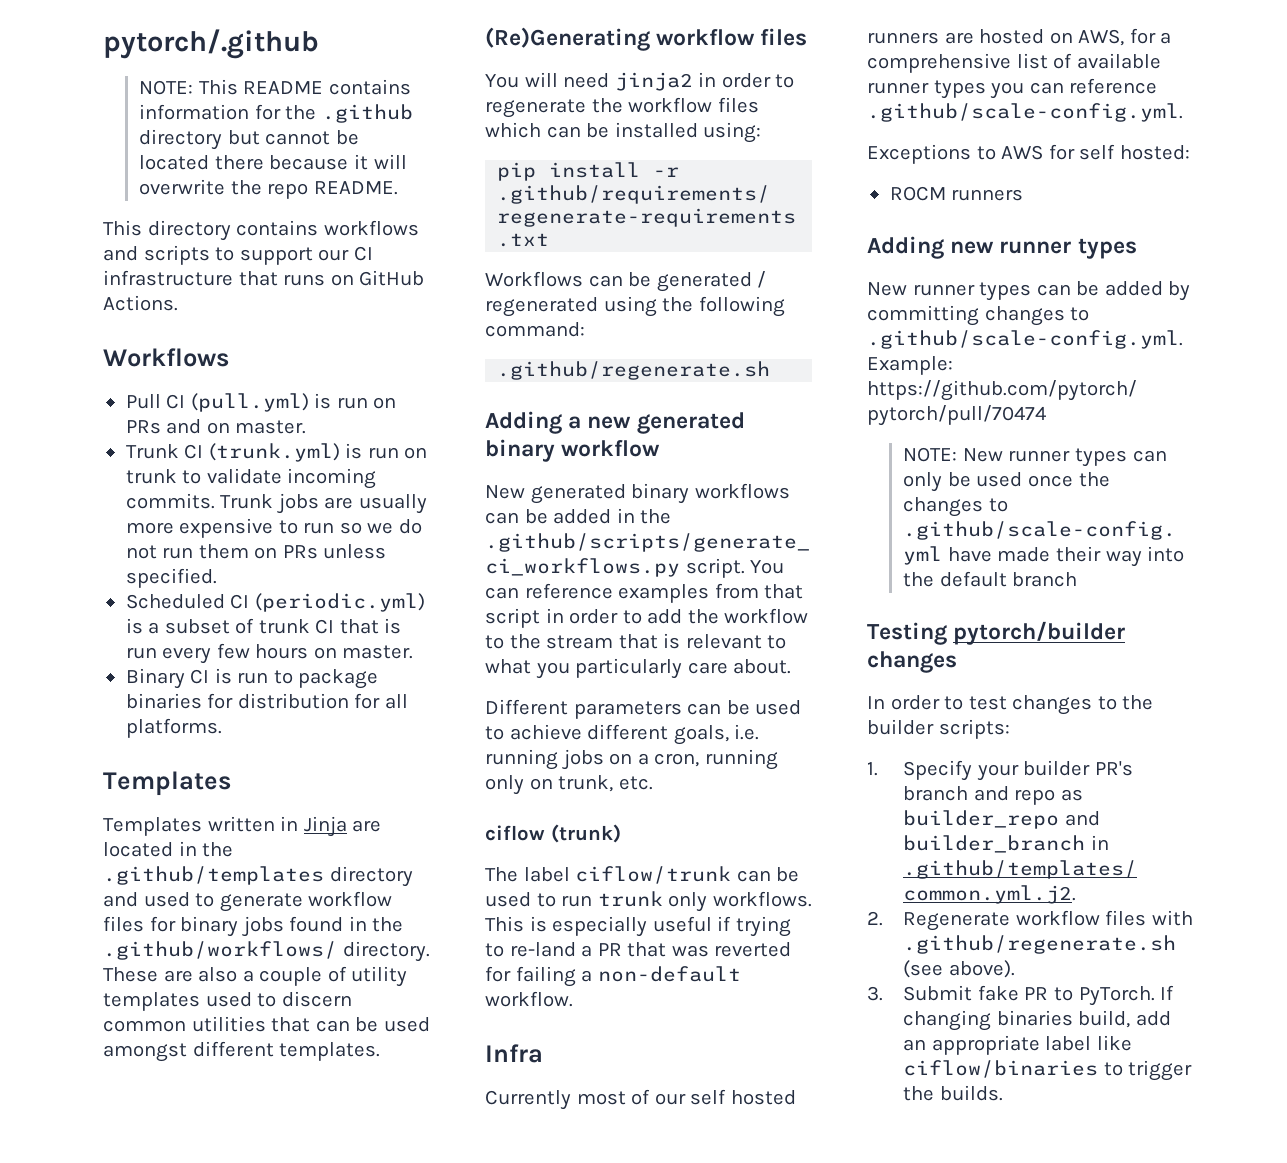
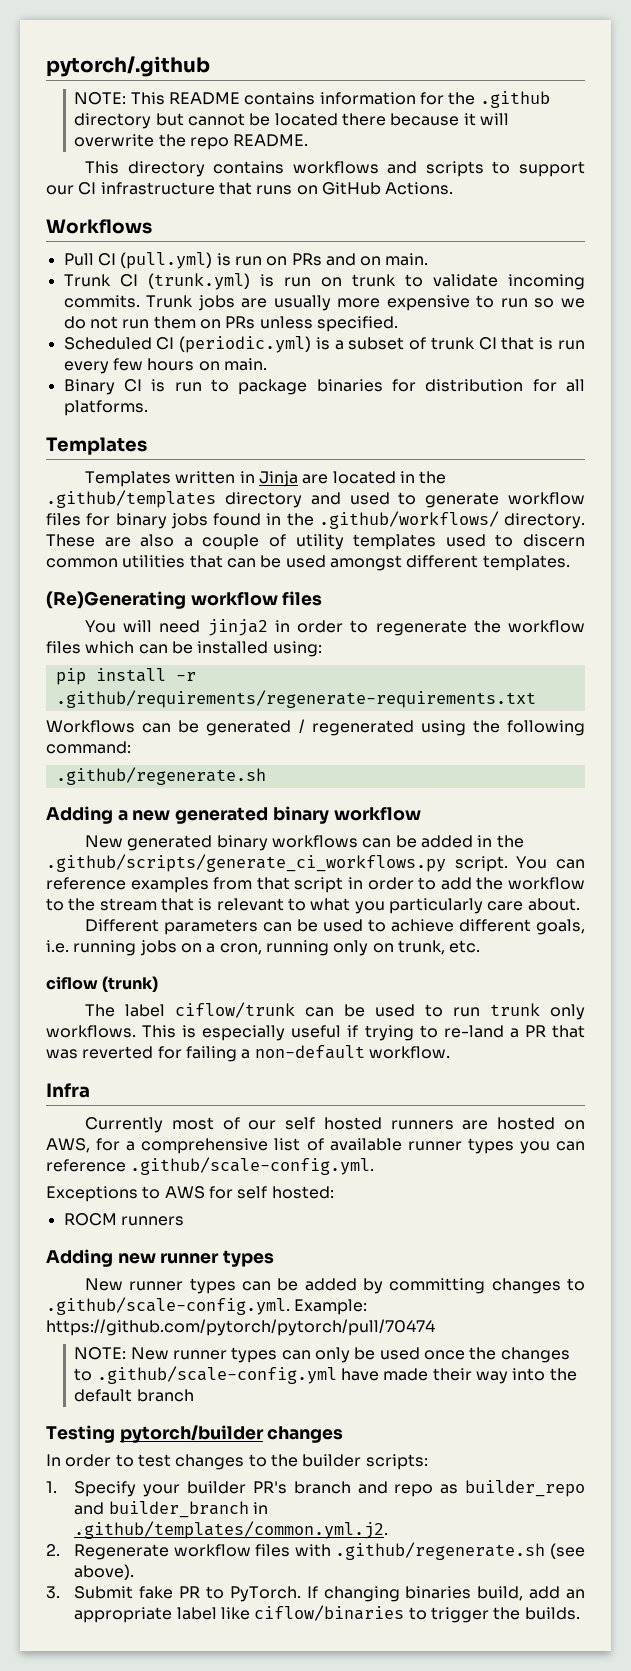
- Pull CI (pull.yml) is run on PRs and on master.
+ Pull CI (pull.yml) is run on PRs and on main.
- Scheduled CI (periodic.yml) is a subset of trunk CI that is run every few hours on master.
+ Scheduled CI (periodic.yml) is a subset of trunk CI that is run every few hours on main.

